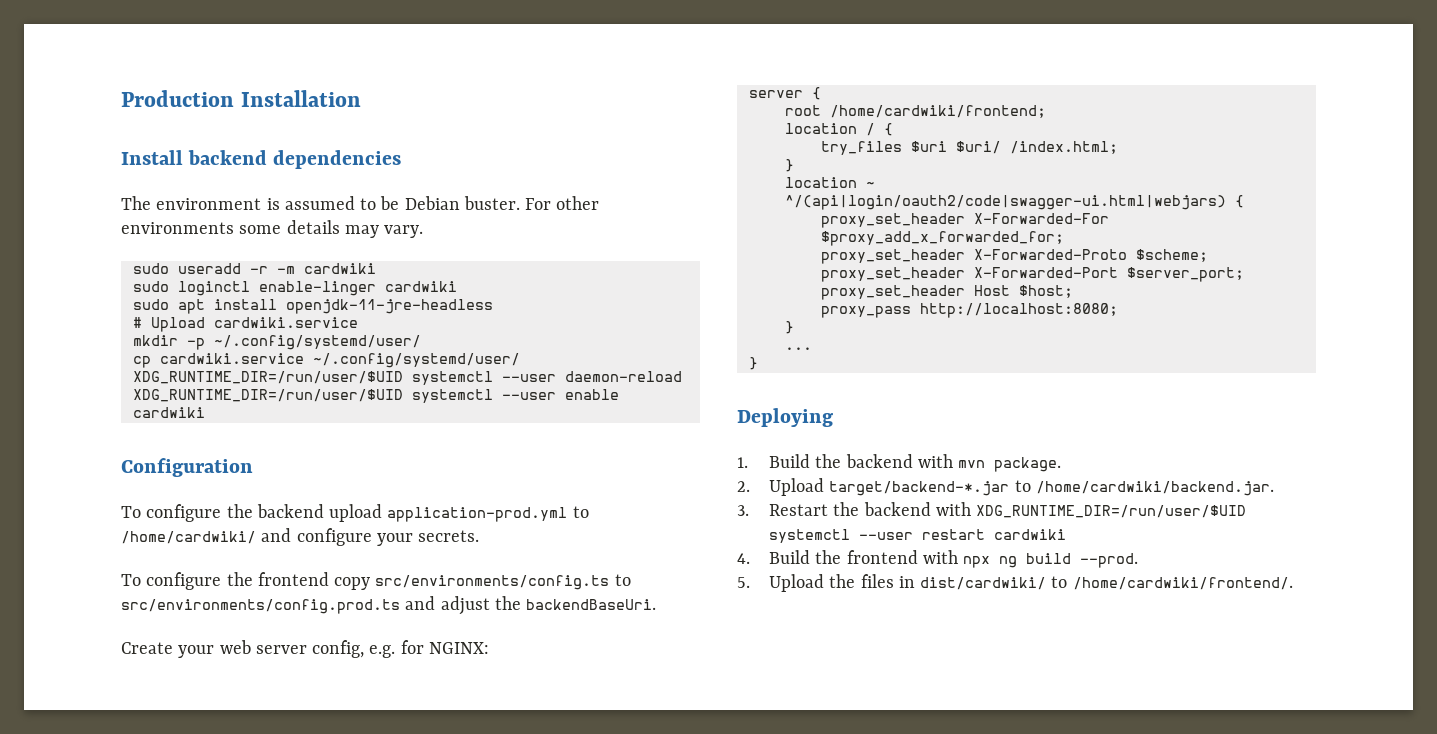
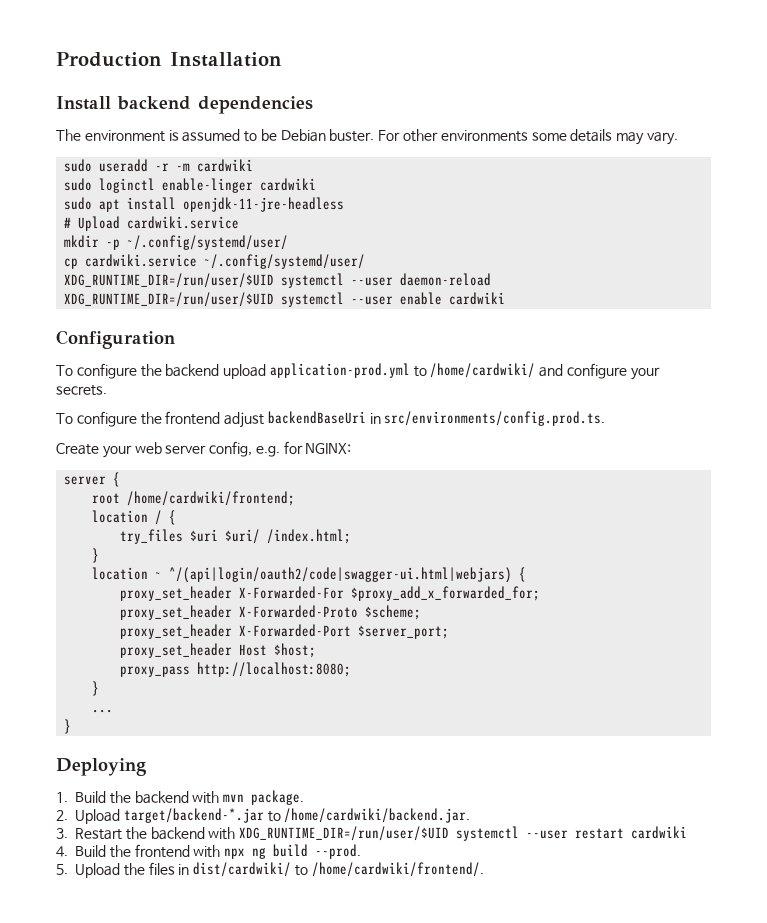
- To configure the frontend copy src/environments/config.ts to src/environments/config.prod.ts and adjust the backendBaseUri.
+ To configure the frontend adjust backendBaseUri in src/environments/config.prod.ts.

